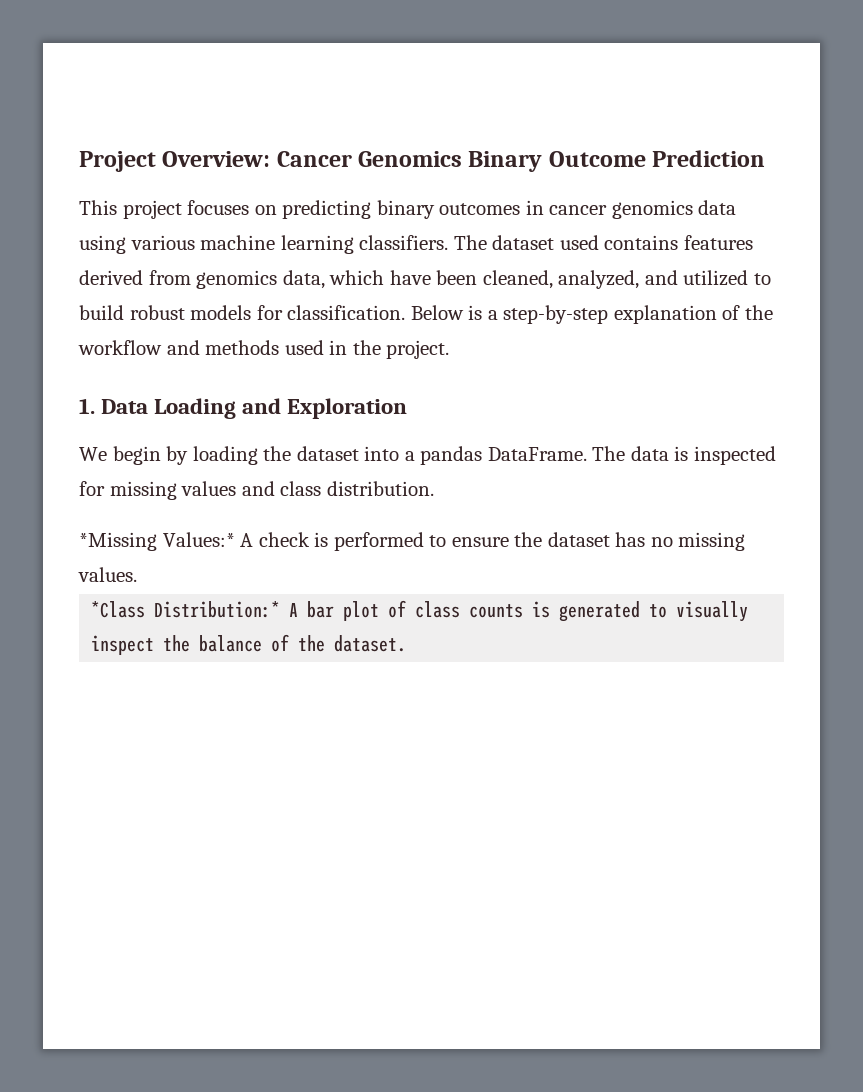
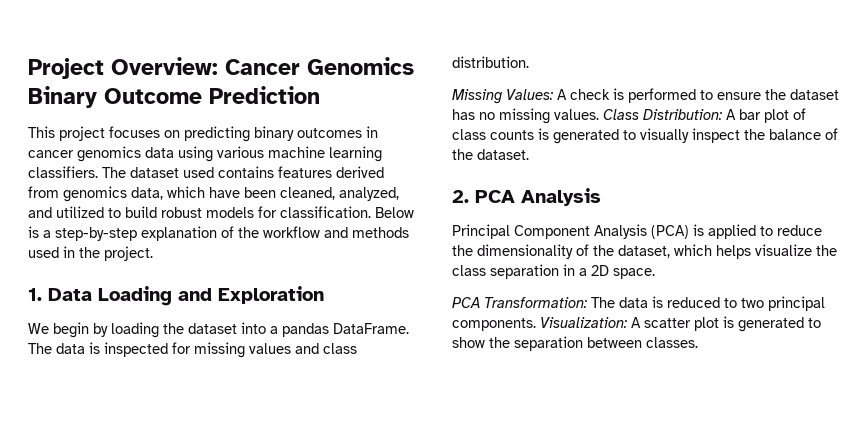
- *Missing Values:* A check is performed to ensure the dataset has no missing values.
- *Class Distribution:* A bar plot of class counts is generated to visually inspect the balance of the dataset.
+ Missing Values: A check is performed to ensure the dataset has no missing values. Class Distribution: A bar plot of class counts is generated to visually inspect the balance of the dataset.
+ 2. PCA Analysis
+ Principal Component Analysis (PCA) is applied to reduce the dimensionality of the dataset, which helps visualize the class separation in a 2D space.
+ PCA Transformation: The data is reduced to two principal components. Visualization: A scatter plot is generated to show the separation between classes.

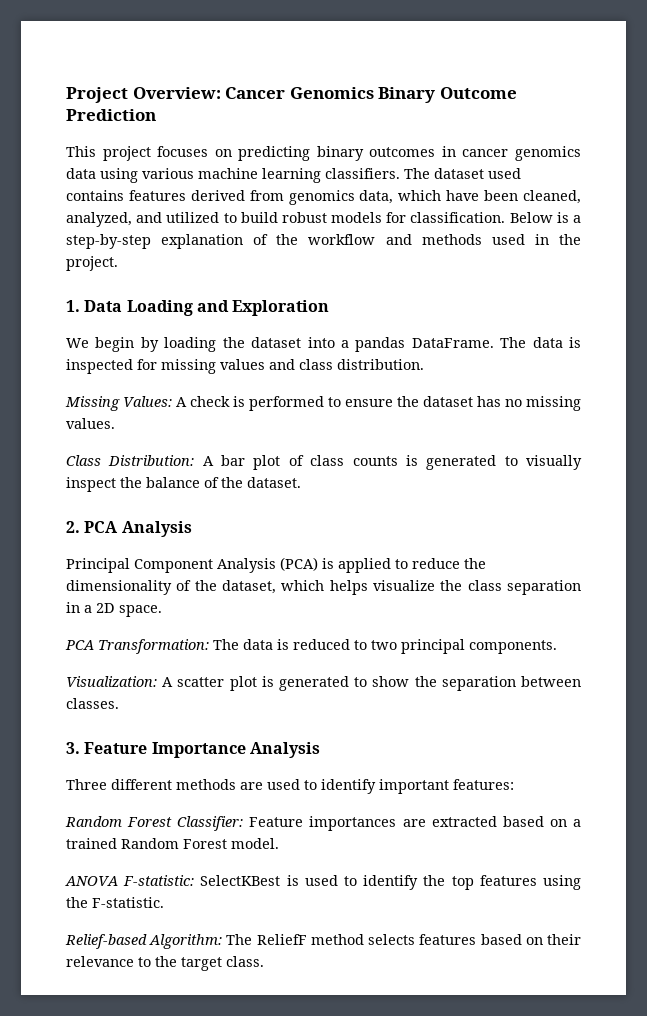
- Missing Values: A check is performed to ensure the dataset has no missing values. Class Distribution: A bar plot of class counts is generated to visually inspect the balance of the dataset.
+ Missing Values: A check is performed to ensure the dataset has no missing values.
+ Class Distribution: A bar plot of class counts is generated to visually inspect the balance of the dataset.
- PCA Transformation: The data is reduced to two principal components. Visualization: A scatter plot is generated to show the separation between classes.
+ PCA Transformation: The data is reduced to two principal components.
+ Visualization: A scatter plot is generated to show the separation between classes.
+ 3. Feature Importance Analysis
+ Three different methods are used to identify important features:
+ Random Forest Classifier: Feature importances are extracted based on a trained Random Forest model.
+ ANOVA F-statistic: SelectKBest is used to identify the top features using the F-statistic.
+ Relief-based Algorithm: The ReliefF method selects features based on their relevance to the target class.

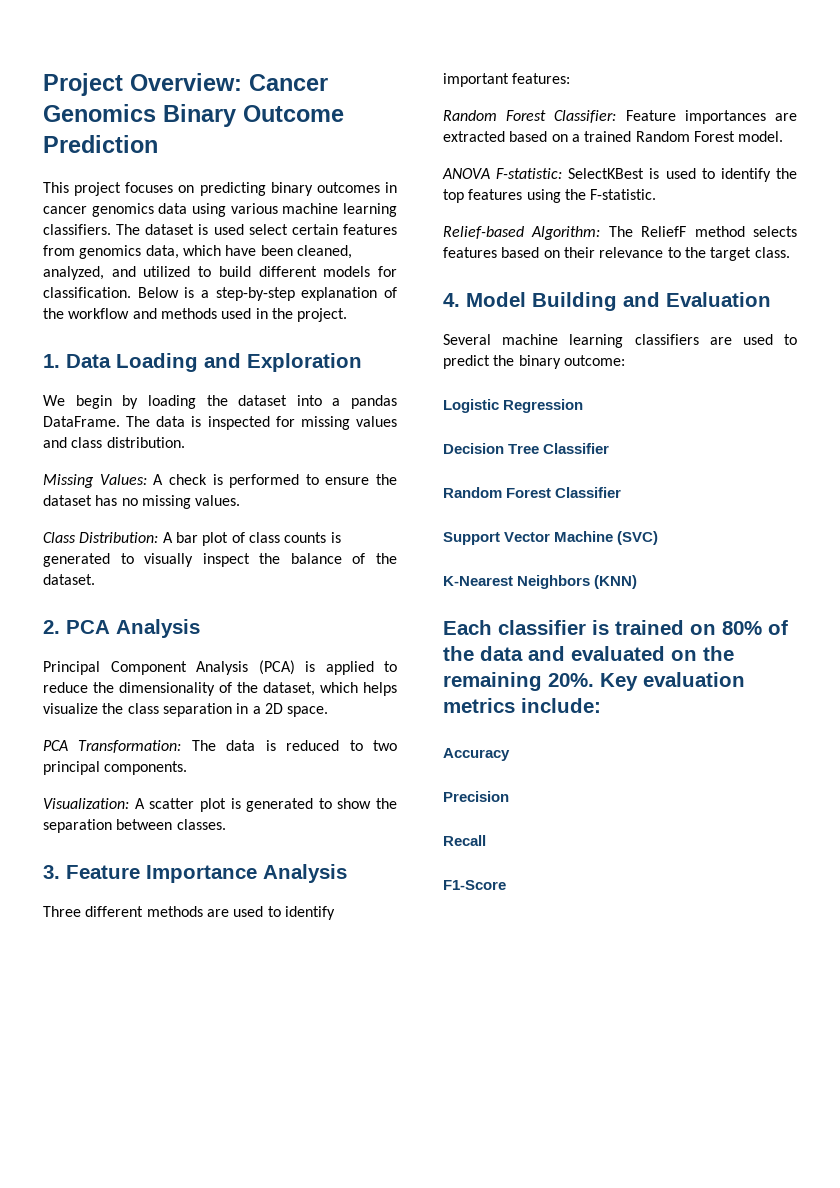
- The dataset used contains features derived from genomics data, which have been cleaned, analyzed, and utilized to build robust models for classification.
+ The dataset is used select certain features from genomics data, which have been cleaned, analyzed, and utilized to build different models for classification.
+ 4. Model Building and Evaluation
+ Several machine learning classifiers are used to predict the binary outcome:
+ Logistic Regression
+ Decision Tree Classifier
+ Random Forest Classifier
+ Support Vector Machine (SVC)
+ K-Nearest Neighbors (KNN)
+ Each classifier is trained on 80% of the data and evaluated on the remaining 20%. Key evaluation metrics include:
+ Accuracy
+ Precision
+ Recall
+ F1-Score

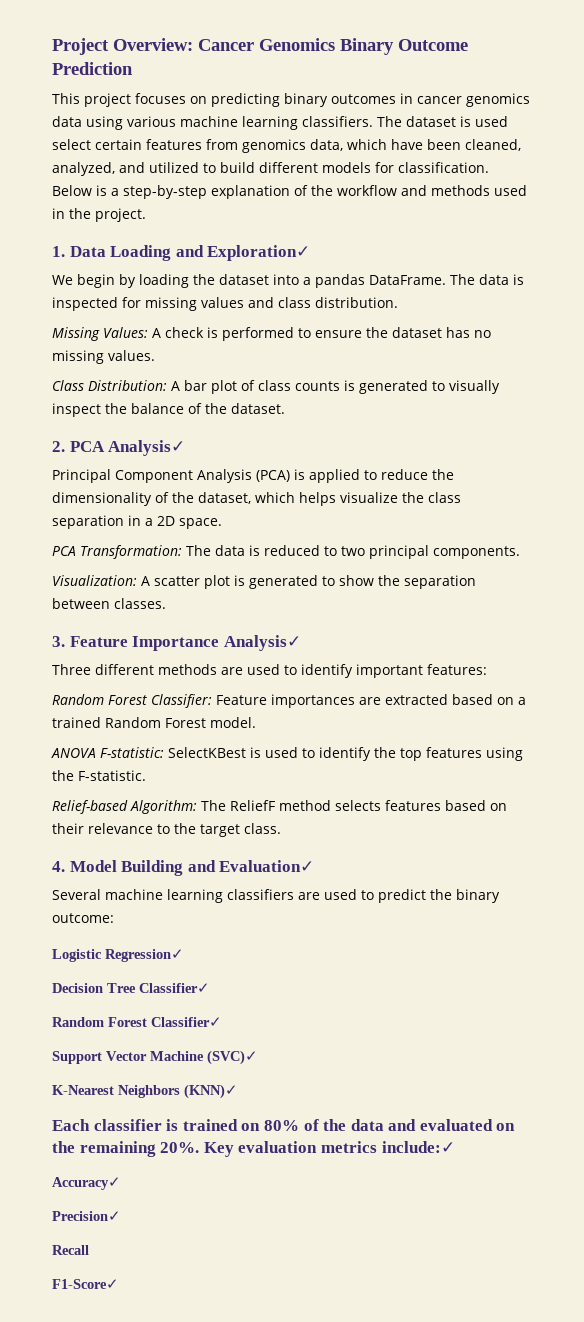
- 1. Data Loading and Exploration
+ 1. Data Loading and Exploration✓
- 2. PCA Analysis
+ 2. PCA Analysis✓
- 3. Feature Importance Analysis
+ 3. Feature Importance Analysis✓
- 4. Model Building and Evaluation
+ 4. Model Building and Evaluation✓
- Logistic Regression
+ Logistic Regression✓
- Decision Tree Classifier
- Random Forest Classifier
+ Decision Tree Classifier✓
+ Random Forest Classifier✓
- Support Vector Machine (SVC)
+ Support Vector Machine (SVC)✓
- K-Nearest Neighbors (KNN)
+ K-Nearest Neighbors (KNN)✓
- Key evaluation metrics include:
- Accuracy
- Precision
+ Key evaluation metrics include:✓
+ Accuracy✓
+ Precision✓
- F1-Score
+ F1-Score✓

